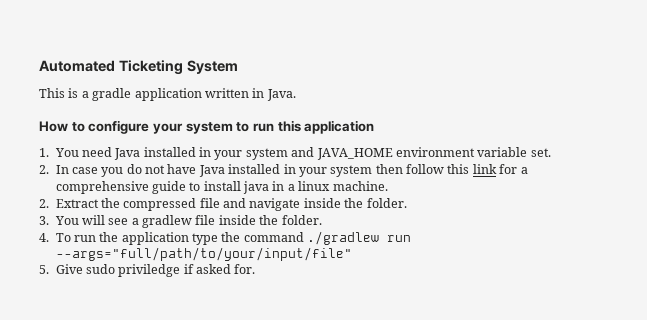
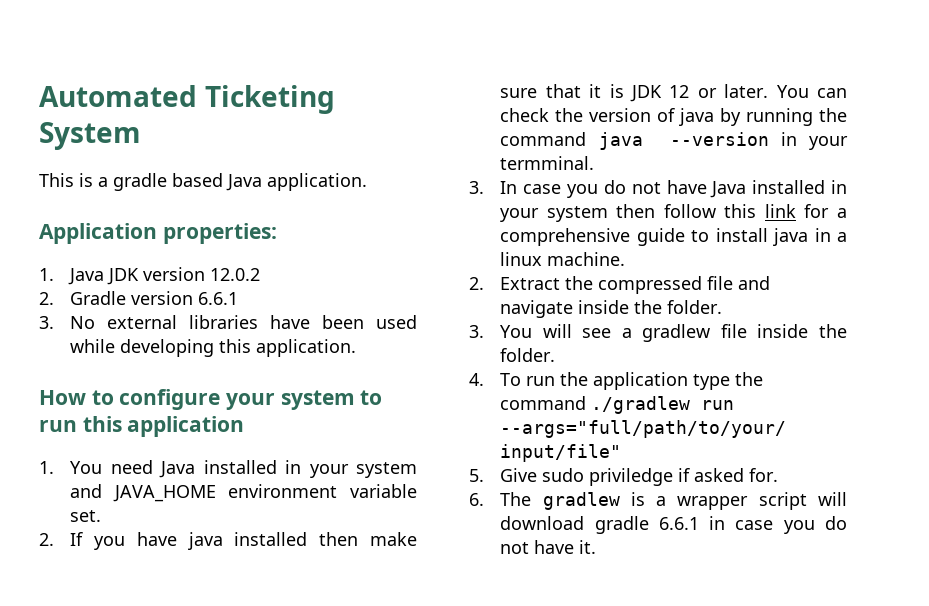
- This is a gradle application written in Java.
+ This is a gradle based Java application.
+ Application properties:
+ 1. Java JDK version 12.0.2
+ 2. Gradle version 6.6.1
+ 3. No external libraries have been used while developing this application.
- 2. In case you do not have Java installed in your system then follow this link for a comprehensive guide to install java in a linux machine.
+ 2. If you have java installed then make sure that it is JDK 12 or later. You can check the version of java by running the command java --version in your termminal.
+ 3. In case you do not have Java installed in your system then follow this link for a comprehensive guide to install java in a linux machine.
+ 6. The gradlew is a wrapper script will download gradle 6.6.1 in case you do not have it.

